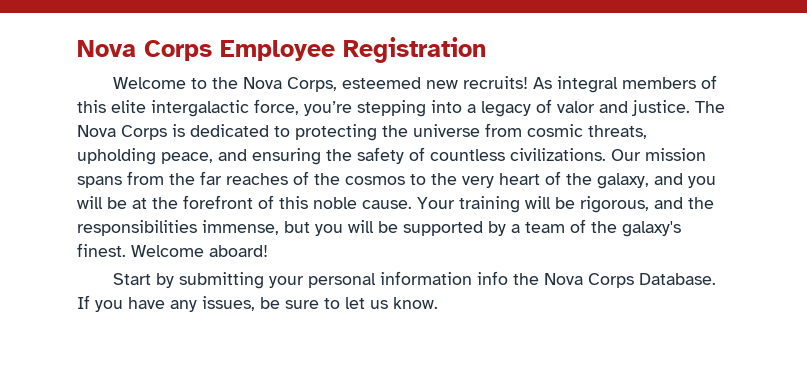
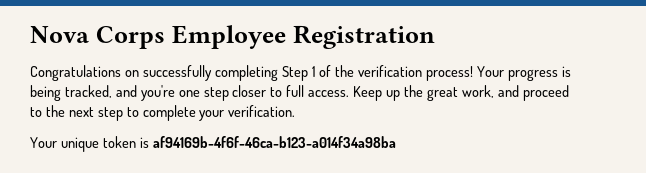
- Welcome to the Nova Corps, esteemed new recruits! As integral members of this elite intergalactic force, you’re stepping into a legacy of valor and justice. The Nova Corps is dedicated to protecting the universe from cosmic threats, upholding peace, and ensuring the safety of countless civilizations. Our mission spans from the far reaches of the cosmos to the very heart of the galaxy, and you will be at the forefront of this noble cause. Your training will be rigorous, and the responsibilities immense, but you will be supported by a team of the galaxy's finest. Welcome aboard!
- Start by submitting your personal information info the Nova Corps Database. If you have any issues, be sure to let us know.
+ Congratulations on successfully completing Step 1 of the verification process! Your progress is being tracked, and you're one step closer to full access. Keep up the great work, and proceed to the next step to complete your verification.
+ Your unique token is af94169b-4f6f-46ca-b123-a014f34a98ba

